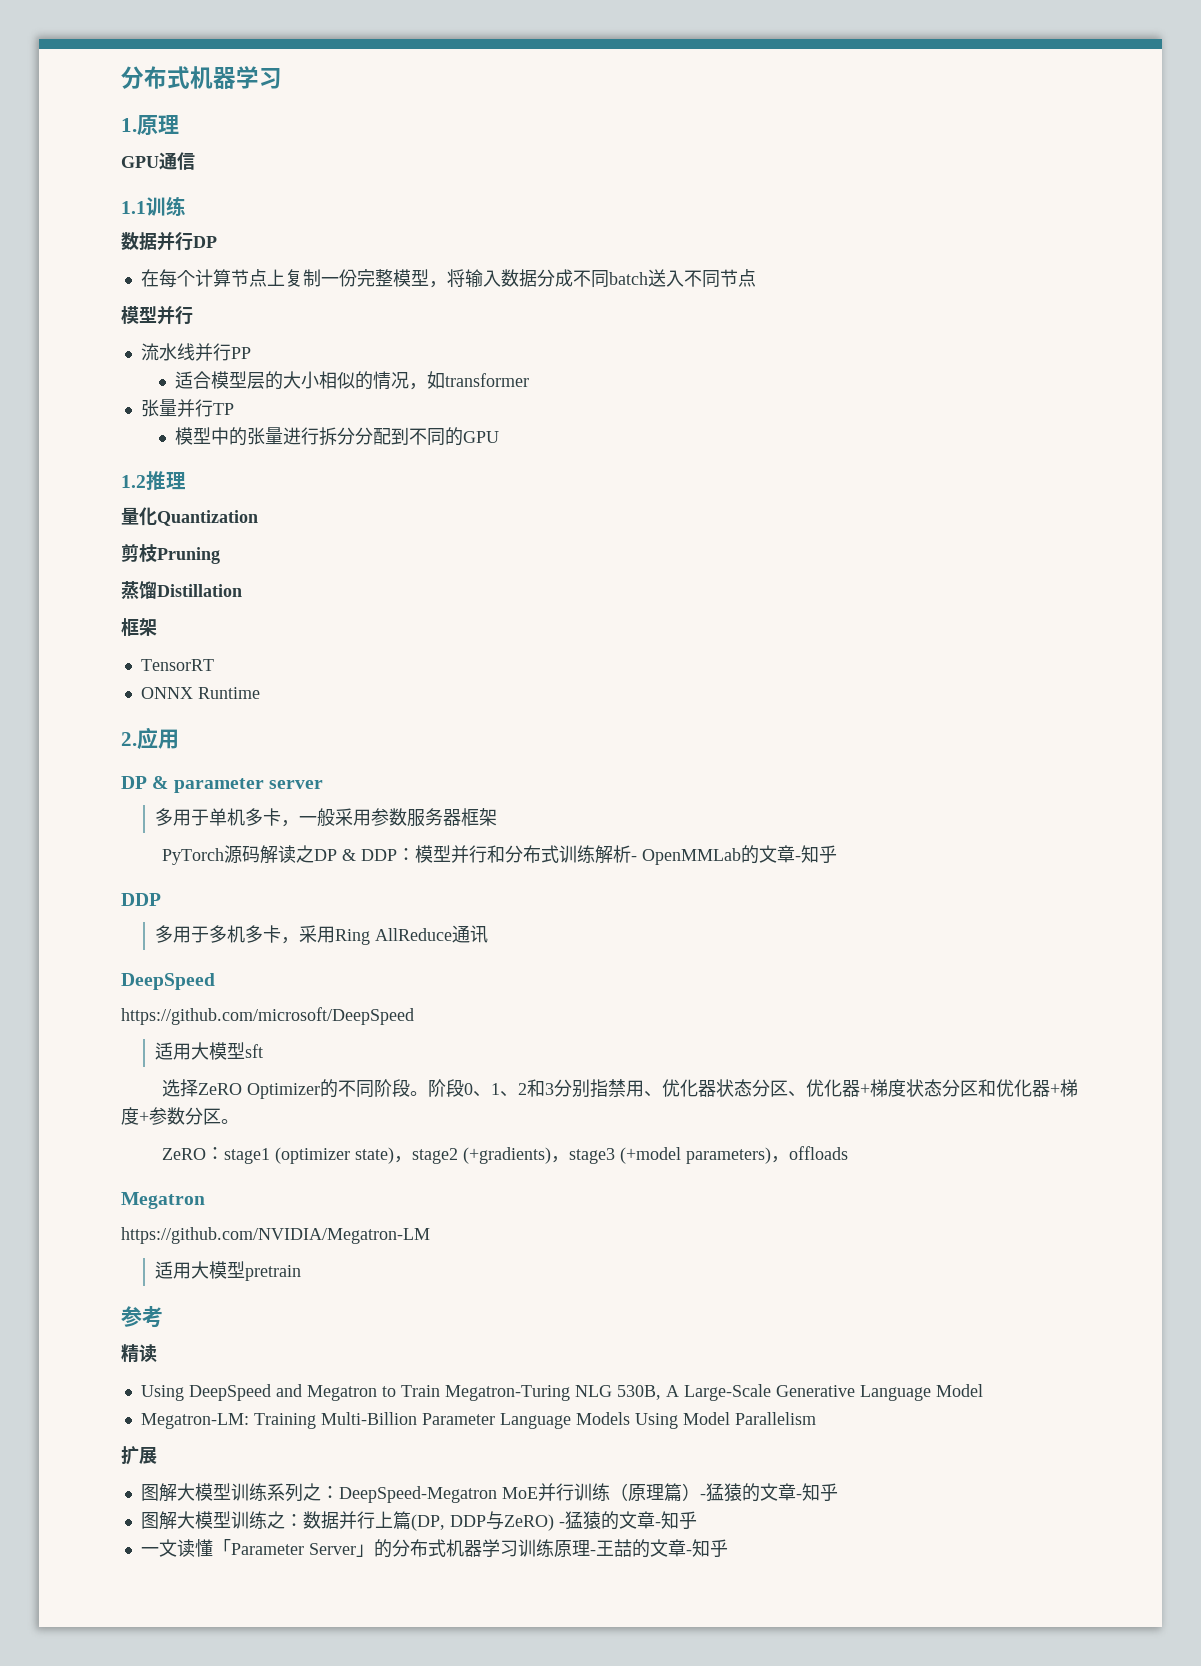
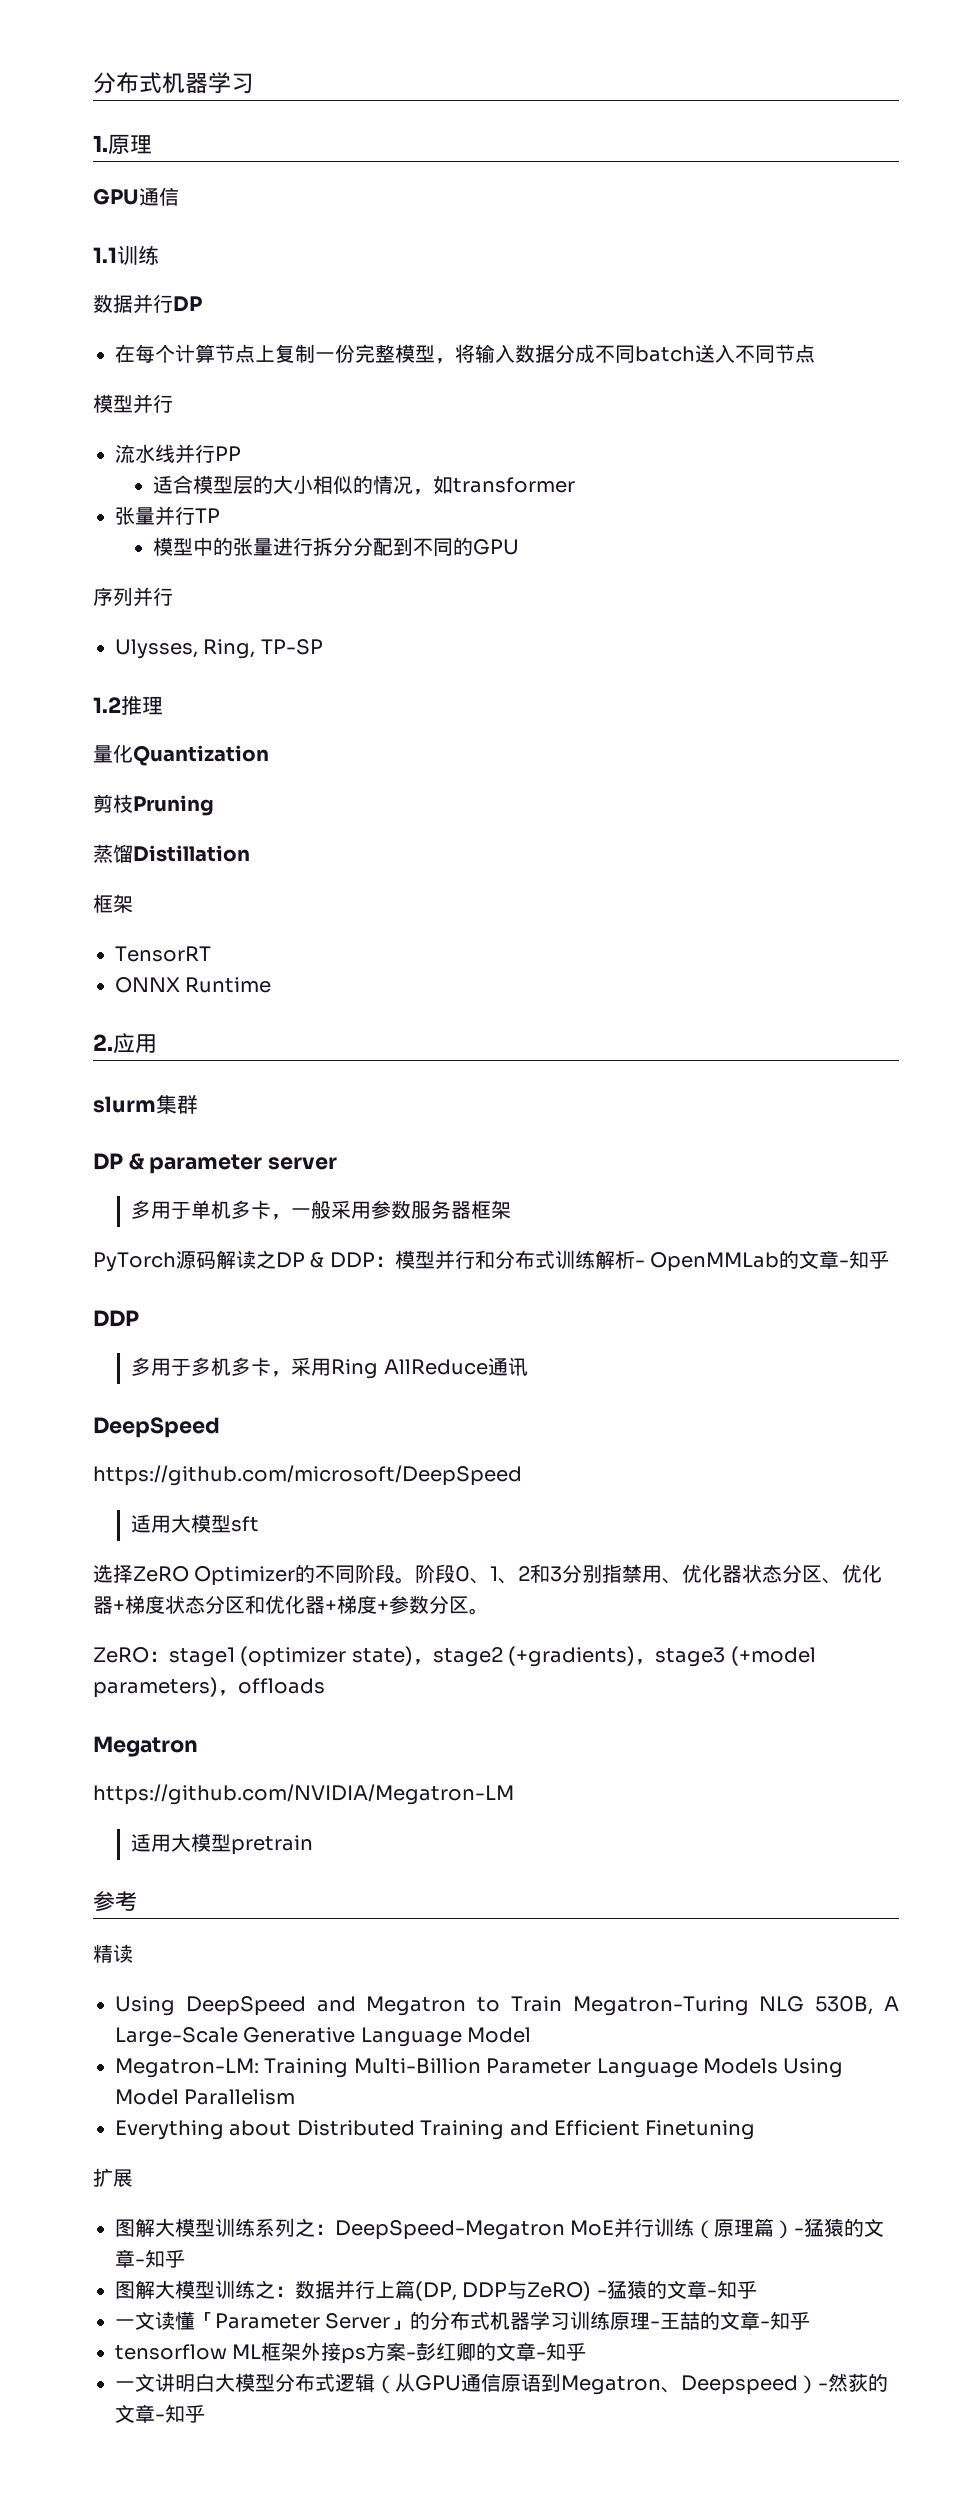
+ 序列并行
+ Ulysses, Ring, TP-SP
+ slurm集群
+ Everything about Distributed Training and Efficient Finetuning
+ tensorflow ML框架外接ps方案-彭红卿的文章-知乎
+ 一文讲明白大模型分布式逻辑（从GPU通信原语到Megatron、Deepspeed）-然荻的文章-知乎

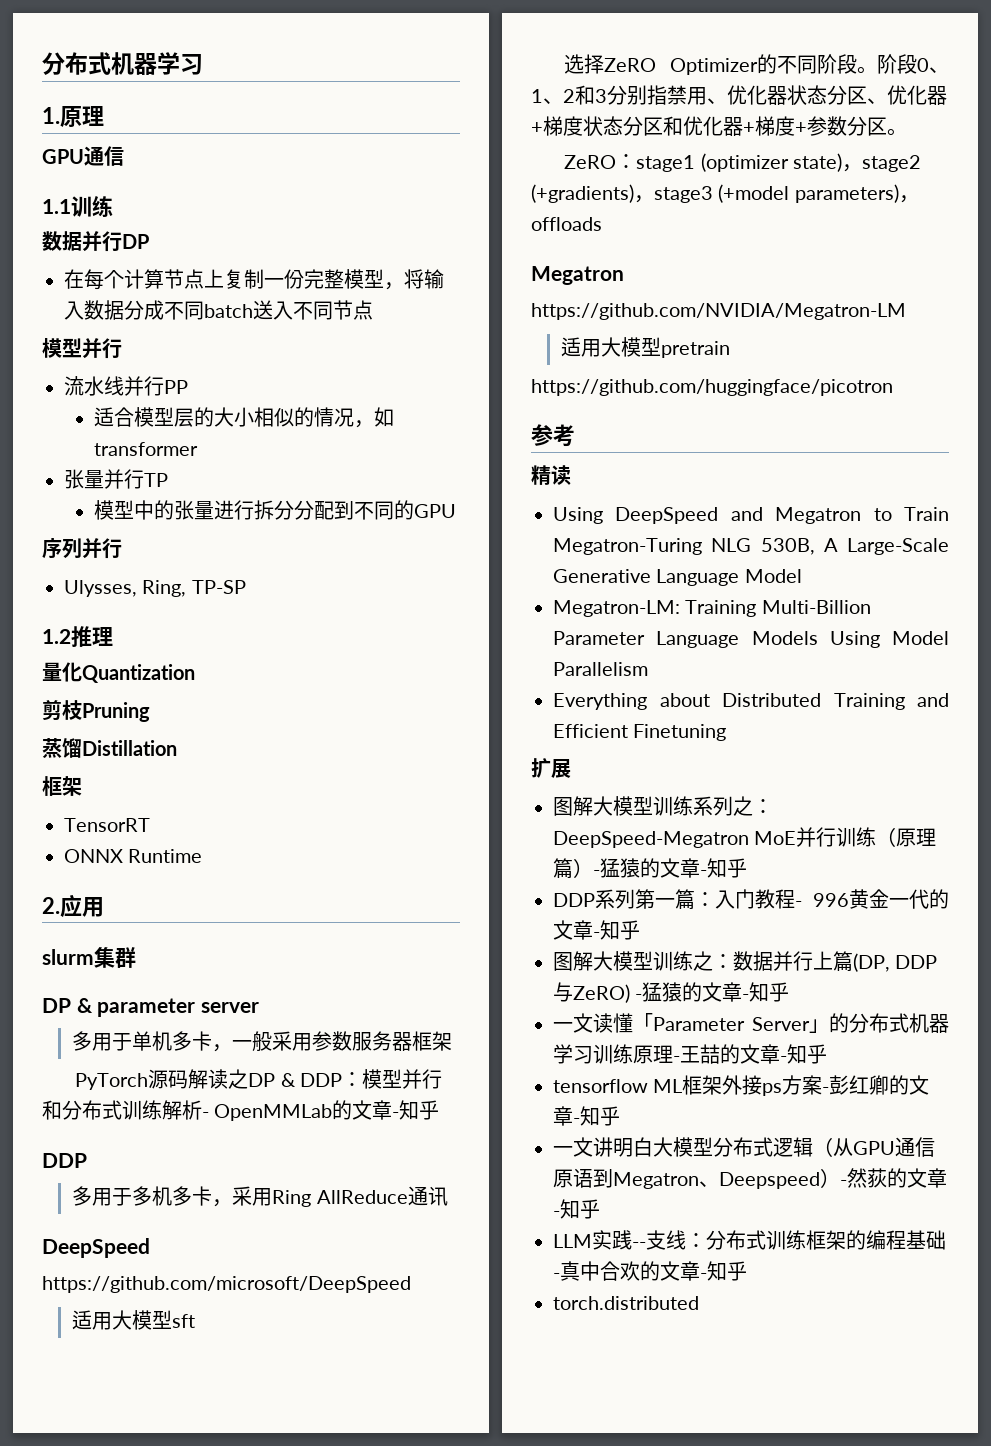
+ https://github.com/huggingface/picotron
+ DDP系列第一篇：入门教程- 996黄金一代的文章-知乎
+ LLM实践--支线：分布式训练框架的编程基础-真中合欢的文章-知乎
+ torch.distributed

